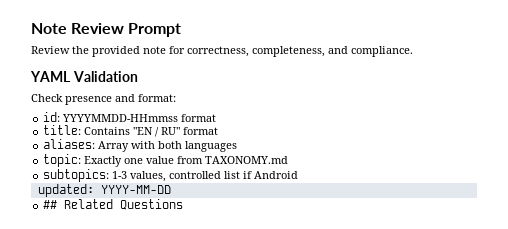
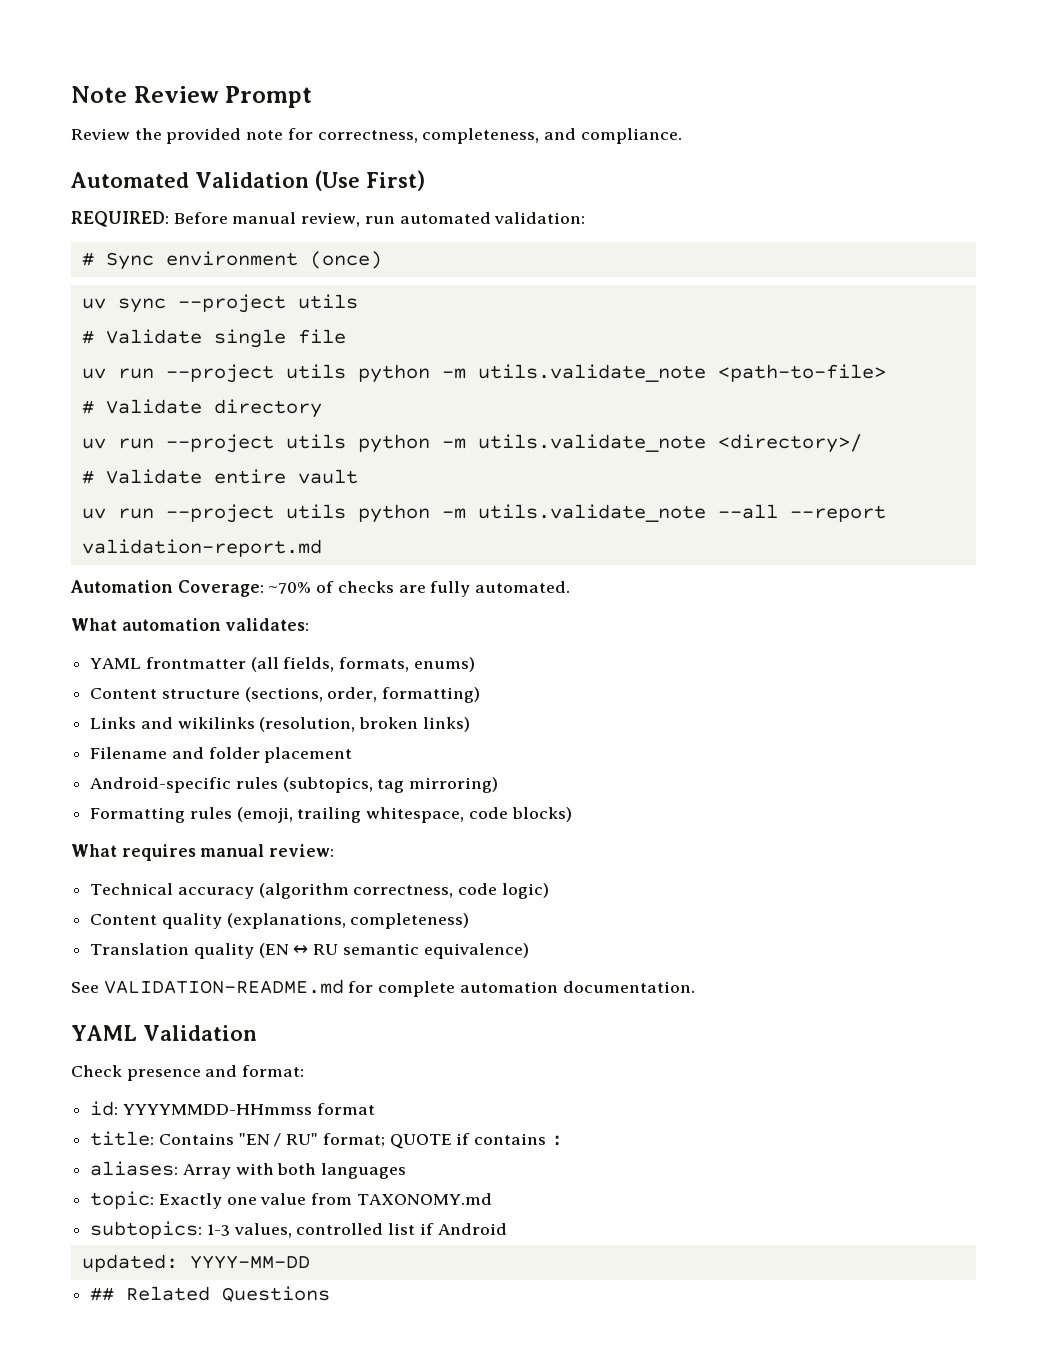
+ Automated Validation (Use First)
+ REQUIRED: Before manual review, run automated validation:
+ # Sync environment (once)
+ uv sync --project utils
+ # Validate single file
+ uv run --project utils python -m utils.validate_note <path-to-file>
+ # Validate directory
+ uv run --project utils python -m utils.validate_note <directory>/
+ # Validate entire vault
+ uv run --project utils python -m utils.validate_note --all --report validation-report.md
+ Automation Coverage: ~70% of checks are fully automated.
+ What automation validates:
+ YAML frontmatter (all fields, formats, enums)
+ Content structure (sections, order, formatting)
+ Links and wikilinks (resolution, broken links)
+ Filename and folder placement
+ Android-specific rules (subtopics, tag mirroring)
+ Formatting rules (emoji, trailing whitespace, code blocks)
+ What requires manual review:
+ Technical accuracy (algorithm correctness, code logic)
+ Content quality (explanations, completeness)
+ Translation quality (EN ↔ RU semantic equivalence)
+ See VALIDATION-README.md for complete automation documentation.
- title: Contains "EN / RU" format
+ title: Contains "EN / RU" format; QUOTE if contains :

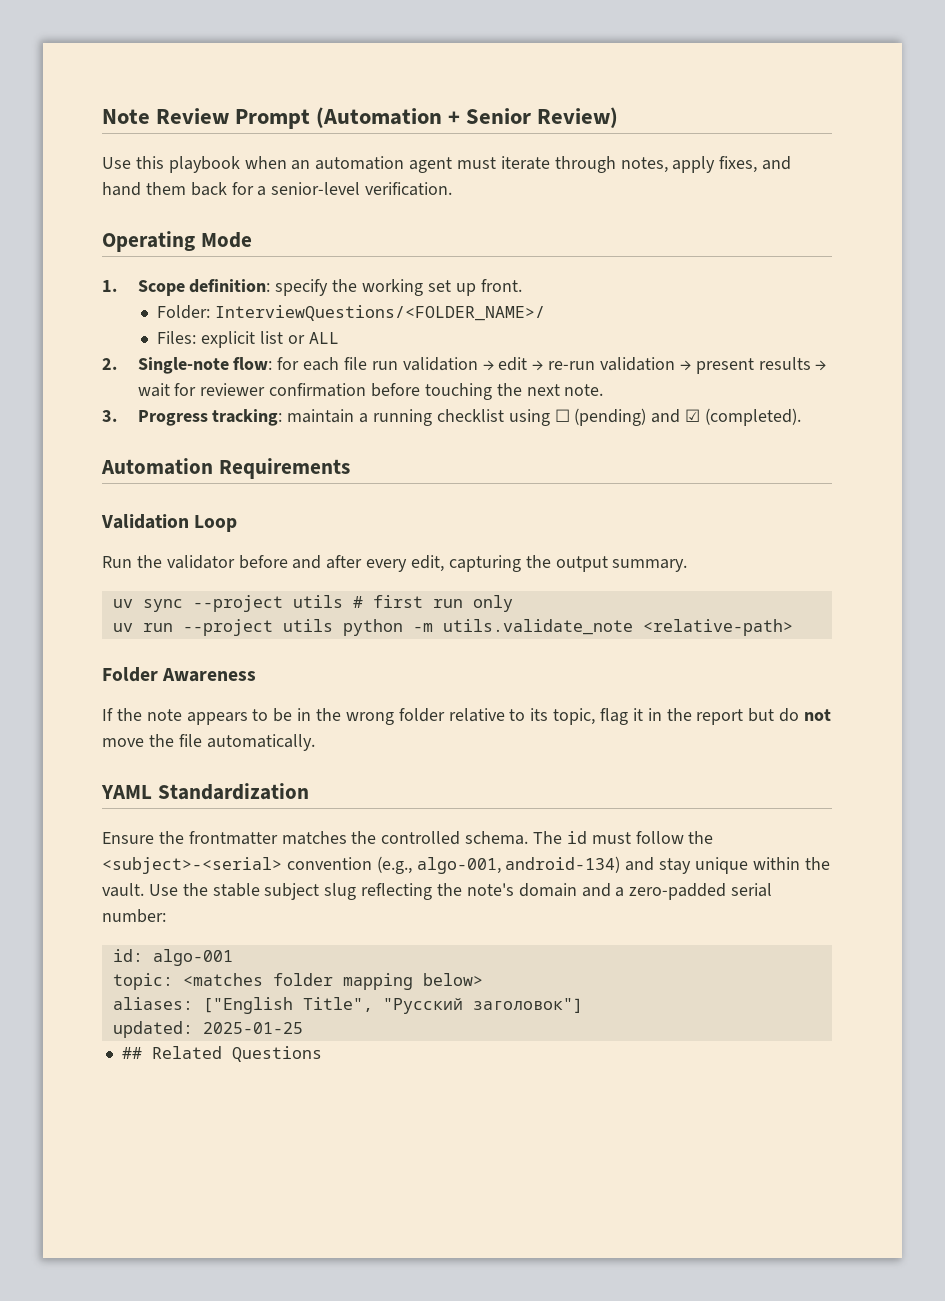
- Note Review Prompt
- Review the provided note for correctness, completeness, and compliance.
- Automated Validation (Use First)
- REQUIRED: Before manual review, run automated validation:
- # Sync environment (once)
+ Note Review Prompt (Automation + Senior Review)
+ Use this playbook when an automation agent must iterate through notes, apply fixes, and hand them back for a senior-level verification.
+ Operating Mode
+ 1. Scope definition: specify the working set up front.
+ Folder: InterviewQuestions/<FOLDER_NAME>/
+ Files: explicit list or ALL
+ 2. Single-note flow: for each file run validation → edit → re-run validation → present results → wait for reviewer confirmation before touching the next note.
+ 3. Progress tracking: maintain a running checklist using ☐ (pending) and ☑ (completed).
+ Automation Requirements
+ Validation Loop
+ Run the validator before and after every edit, capturing the output summary.
- uv sync --project utils
- # Validate single file
- uv run --project utils python -m utils.validate_note <path-to-file>
- # Validate directory
- uv run --project utils python -m utils.validate_note <directory>/
- # Validate entire vault
- uv run --project utils python -m utils.validate_note --all --report validation-report.md
- Automation Coverage: ~70% of checks are fully automated.
- What automation validates:
- YAML frontmatter (all fields, formats, enums)
- Content structure (sections, order, formatting)
- Links and wikilinks (resolution, broken links)
- Filename and folder placement
- Android-specific rules (subtopics, tag mirroring)
- Formatting rules (emoji, trailing whitespace, code blocks)
- What requires manual review:
- Technical accuracy (algorithm correctness, code logic)
- Content quality (explanations, completeness)
- Translation quality (EN ↔ RU semantic equivalence)
- See VALIDATION-README.md for complete automation documentation.
- YAML Validation
- Check presence and format:
- id: YYYYMMDD-HHmmss format
- title: Contains "EN / RU" format; QUOTE if contains :
- aliases: Array with both languages
- topic: Exactly one value from TAXONOMY.md
- subtopics: 1-3 values, controlled list if Android
+ uv sync --project utils # first run only
+ uv run --project utils python -m utils.validate_note <relative-path>
+ Folder Awareness
+ If the note appears to be in the wrong folder relative to its topic, flag it in the report but do not move the file automatically.
+ YAML Standardization
+ Ensure the frontmatter matches the controlled schema. The id must follow the <subject>-<serial> convention (e.g., algo-001, android-134) and stay unique within the vault. Use the stable subject slug reflecting the note's domain and a zero-padded serial number:
+ id: algo-001
+ topic: <matches folder mapping below>
+ aliases: ["English Title", "Русский заголовок"]
- updated: YYYY-MM-DD
+ updated: 2025-01-25

